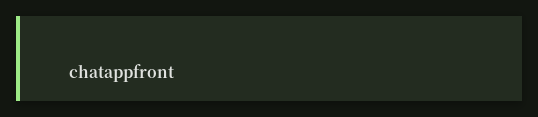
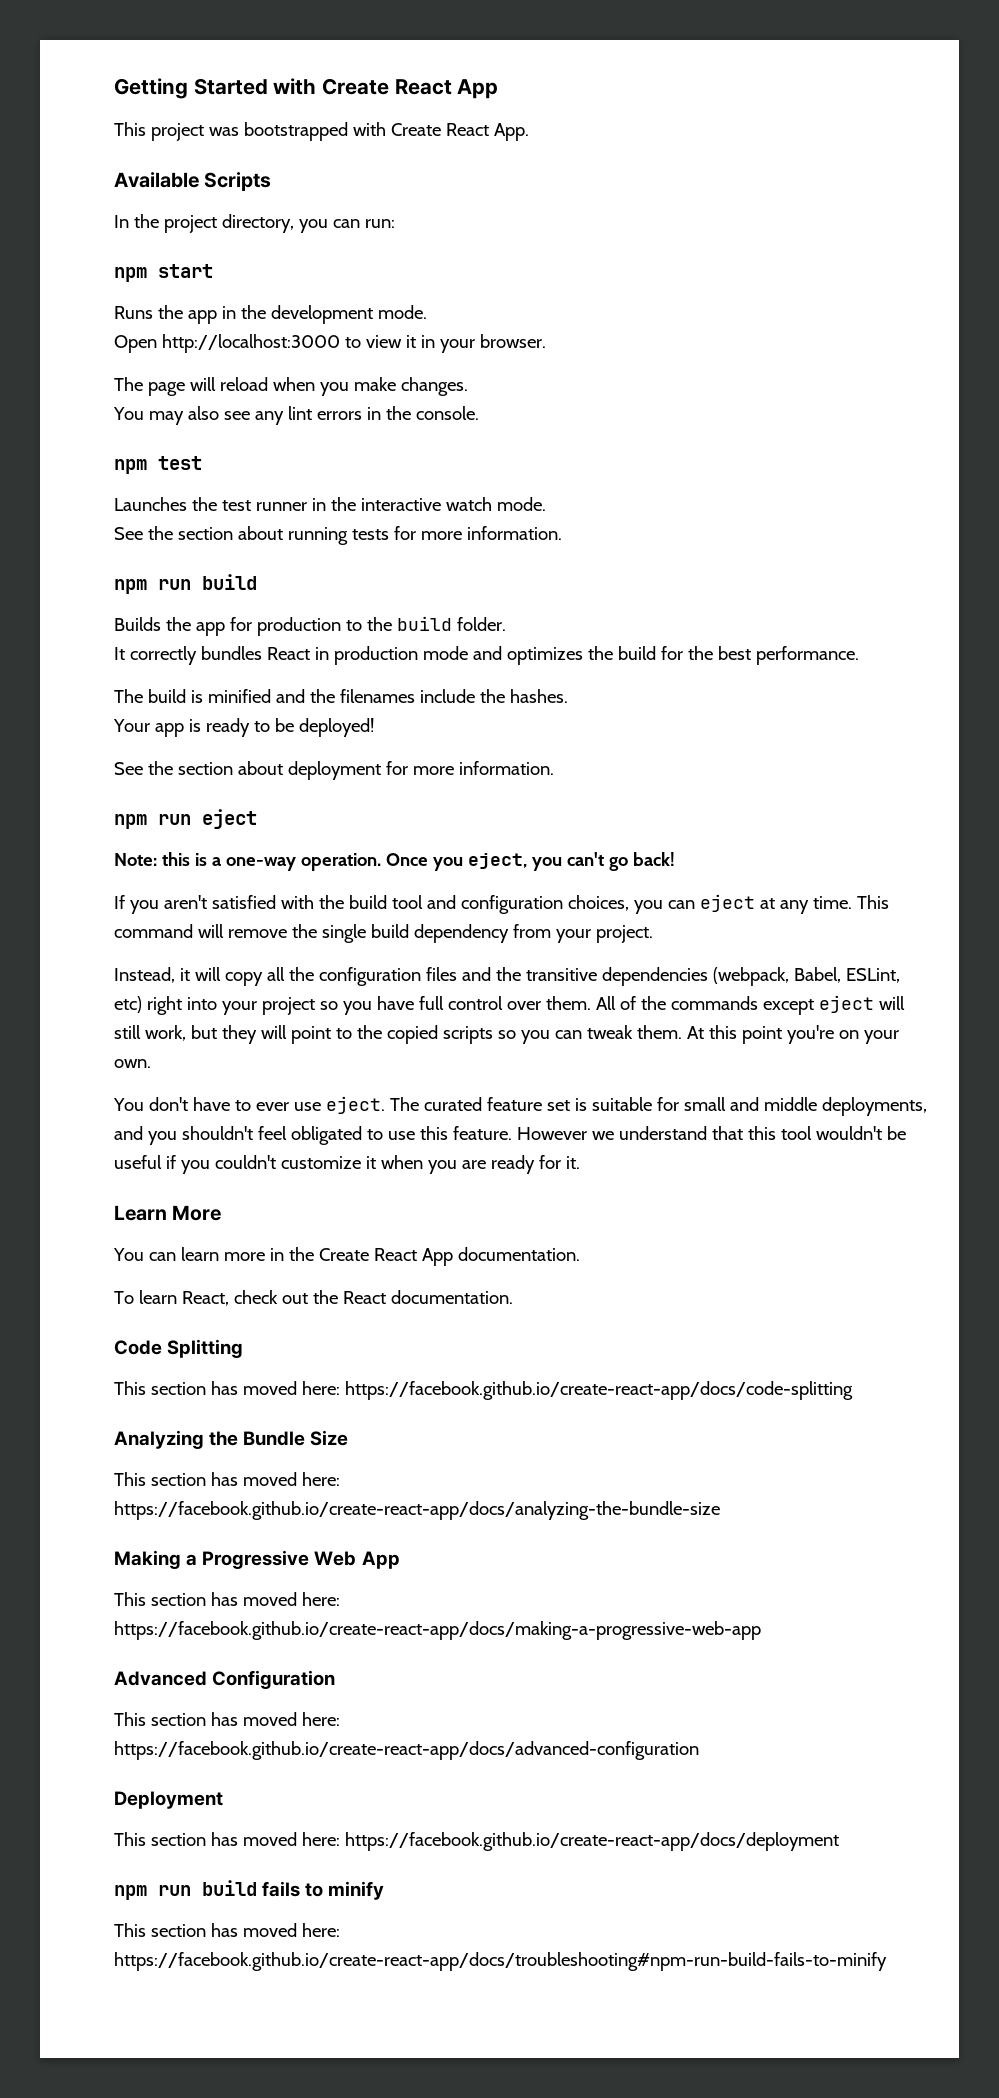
- chatappfront
+ Getting Started with Create React App
+ This project was bootstrapped with Create React App.
+ Available Scripts
+ In the project directory, you can run:
+ npm start
+ Runs the app in the development mode.
+ Open http://localhost:3000 to view it in your browser.
+ The page will reload when you make changes.
+ You may also see any lint errors in the console.
+ npm test
+ Launches the test runner in the interactive watch mode.
+ See the section about running tests for more information.
+ npm run build
+ Builds the app for production to the build folder.
+ It correctly bundles React in production mode and optimizes the build for the best performance.
+ The build is minified and the filenames include the hashes.
+ Your app is ready to be deployed!
+ See the section about deployment for more information.
+ npm run eject
+ Note: this is a one-way operation. Once you eject, you can't go back!
+ If you aren't satisfied with the build tool and configuration choices, you can eject at any time. This command will remove the single build dependency from your project.
+ Instead, it will copy all the configuration files and the transitive dependencies (webpack, Babel, ESLint, etc) right into your project so you have full control over them. All of the commands except eject will still work, but they will point to the copied scripts so you can tweak them. At this point you're on your own.
+ You don't have to ever use eject. The curated feature set is suitable for small and middle deployments, and you shouldn't feel obligated to use this feature. However we understand that this tool wouldn't be useful if you couldn't customize it when you are ready for it.
+ Learn More
+ You can learn more in the Create React App documentation.
+ To learn React, check out the React documentation.
+ Code Splitting
+ This section has moved here: https://facebook.github.io/create-react-app/docs/code-splitting
+ Analyzing the Bundle Size
+ This section has moved here: https://facebook.github.io/create-react-app/docs/analyzing-the-bundle-size
+ Making a Progressive Web App
+ This section has moved here: https://facebook.github.io/create-react-app/docs/making-a-progressive-web-app
+ Advanced Configuration
+ This section has moved here: https://facebook.github.io/create-react-app/docs/advanced-configuration
+ Deployment
+ This section has moved here: https://facebook.github.io/create-react-app/docs/deployment
+ npm run build fails to minify
+ This section has moved here: https://facebook.github.io/create-react-app/docs/troubleshooting#npm-run-build-fails-to-minify

